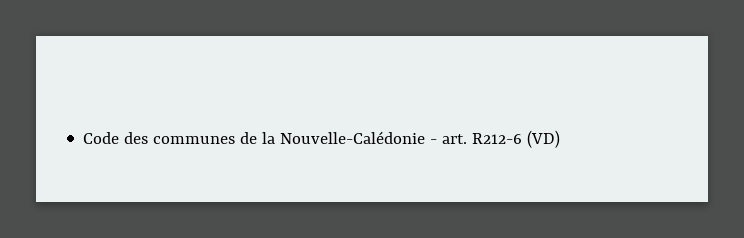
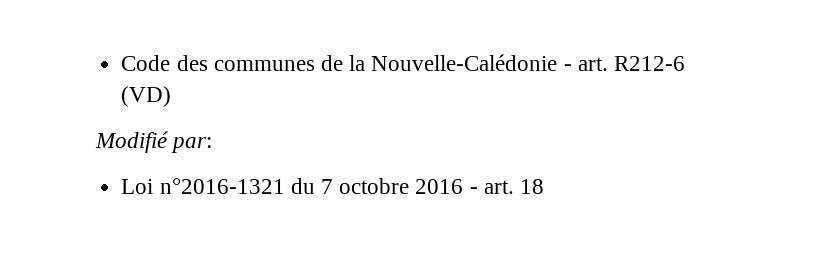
+ Modifié par:
+ Loi n°2016-1321 du 7 octobre 2016 - art. 18

